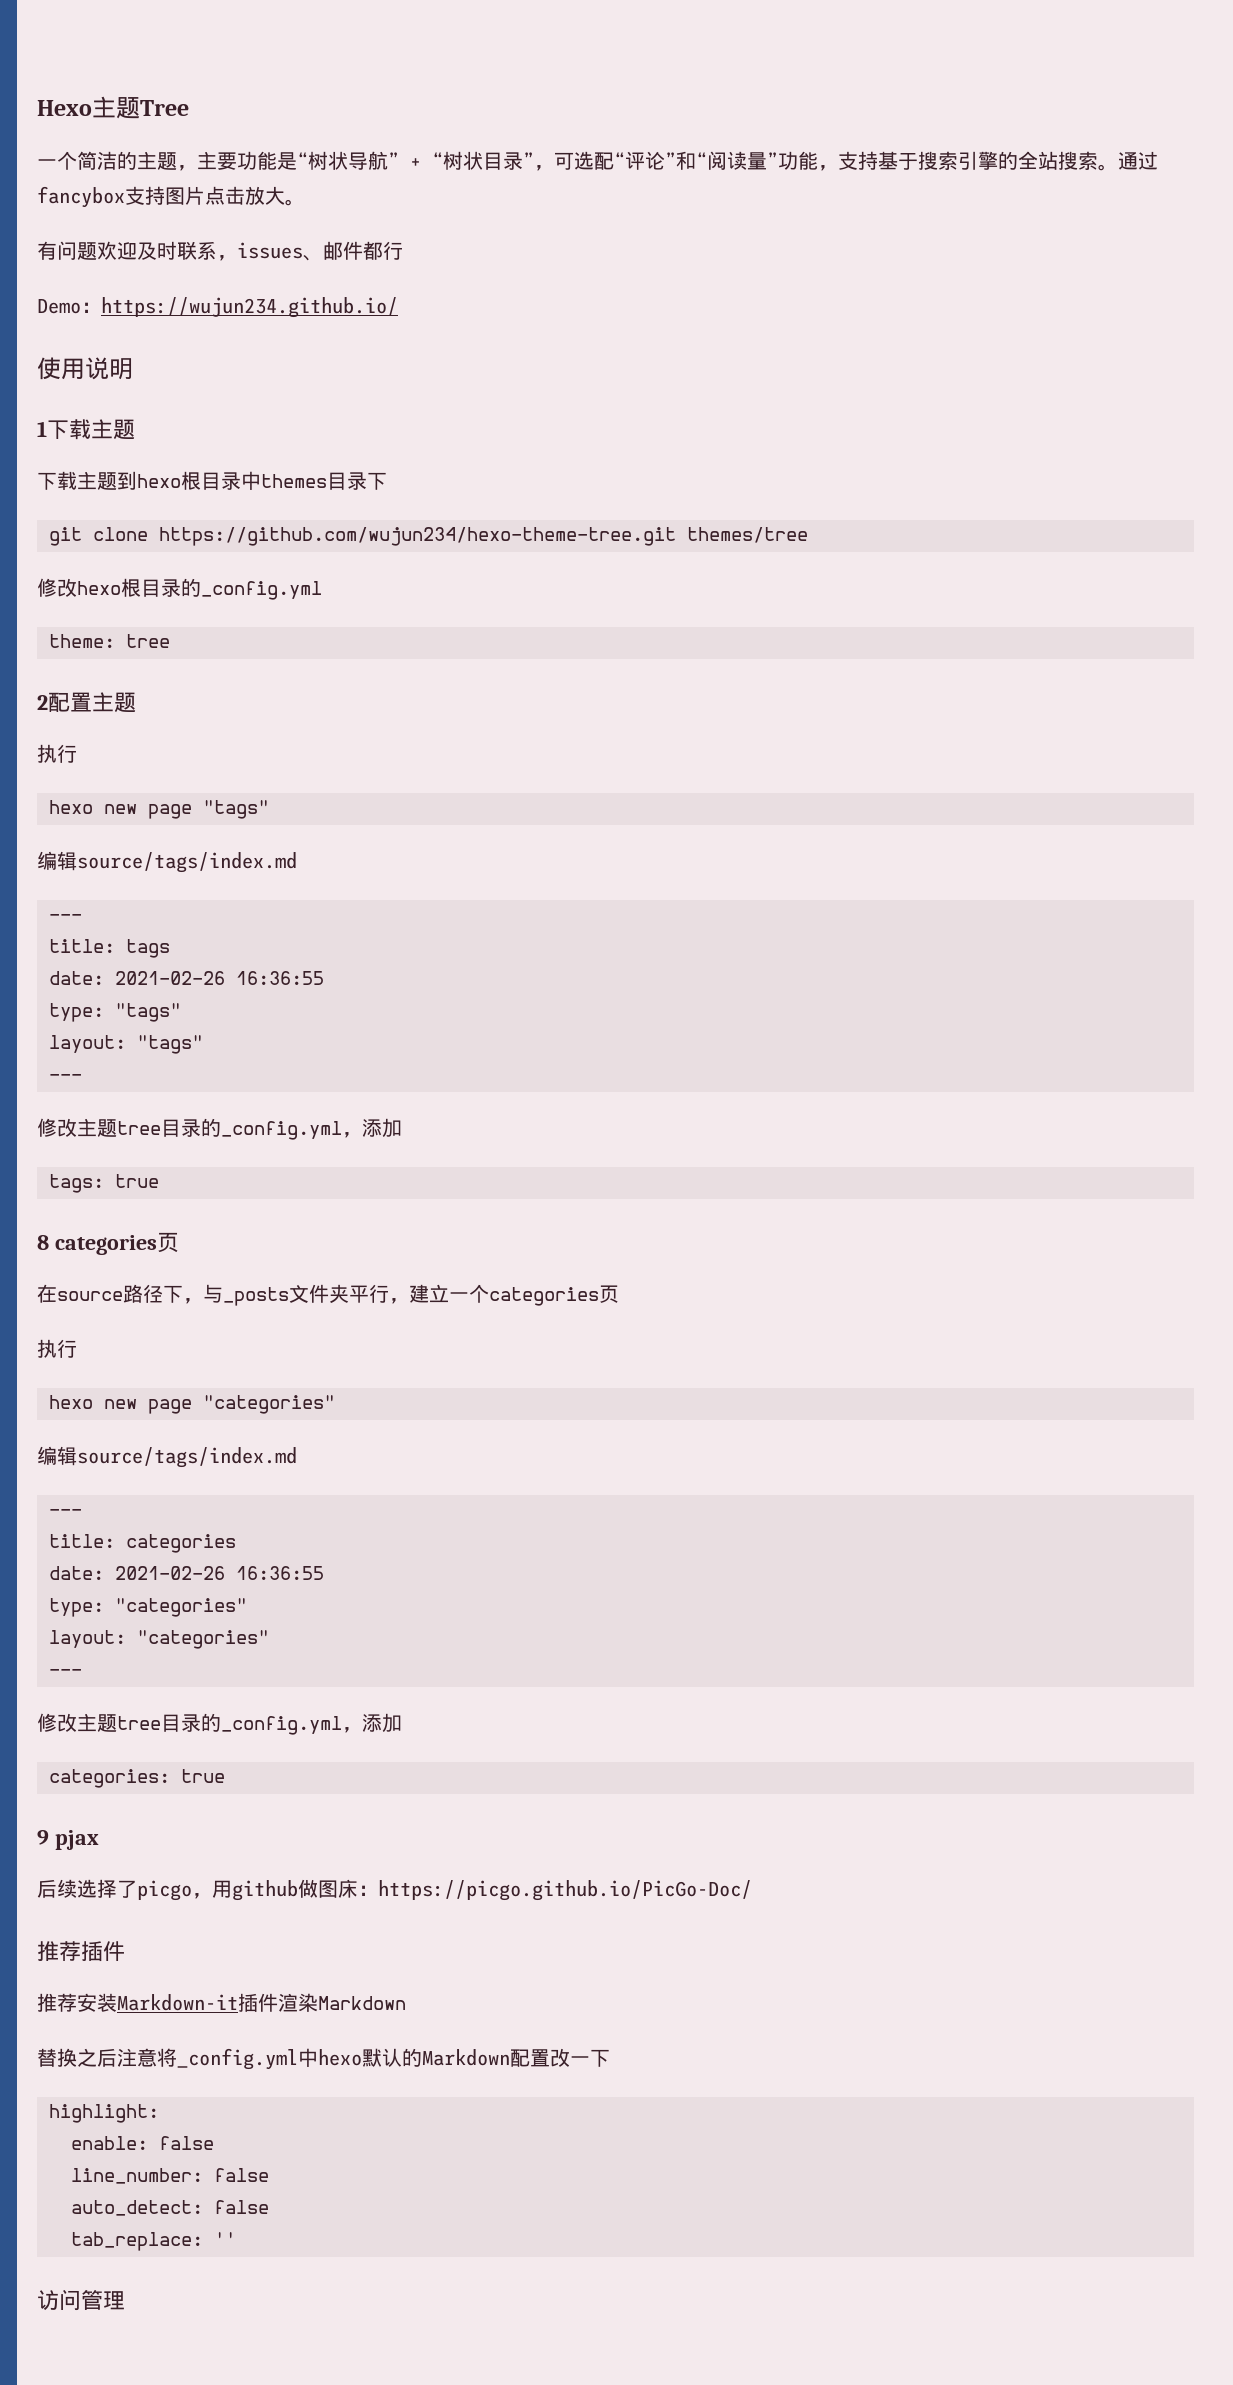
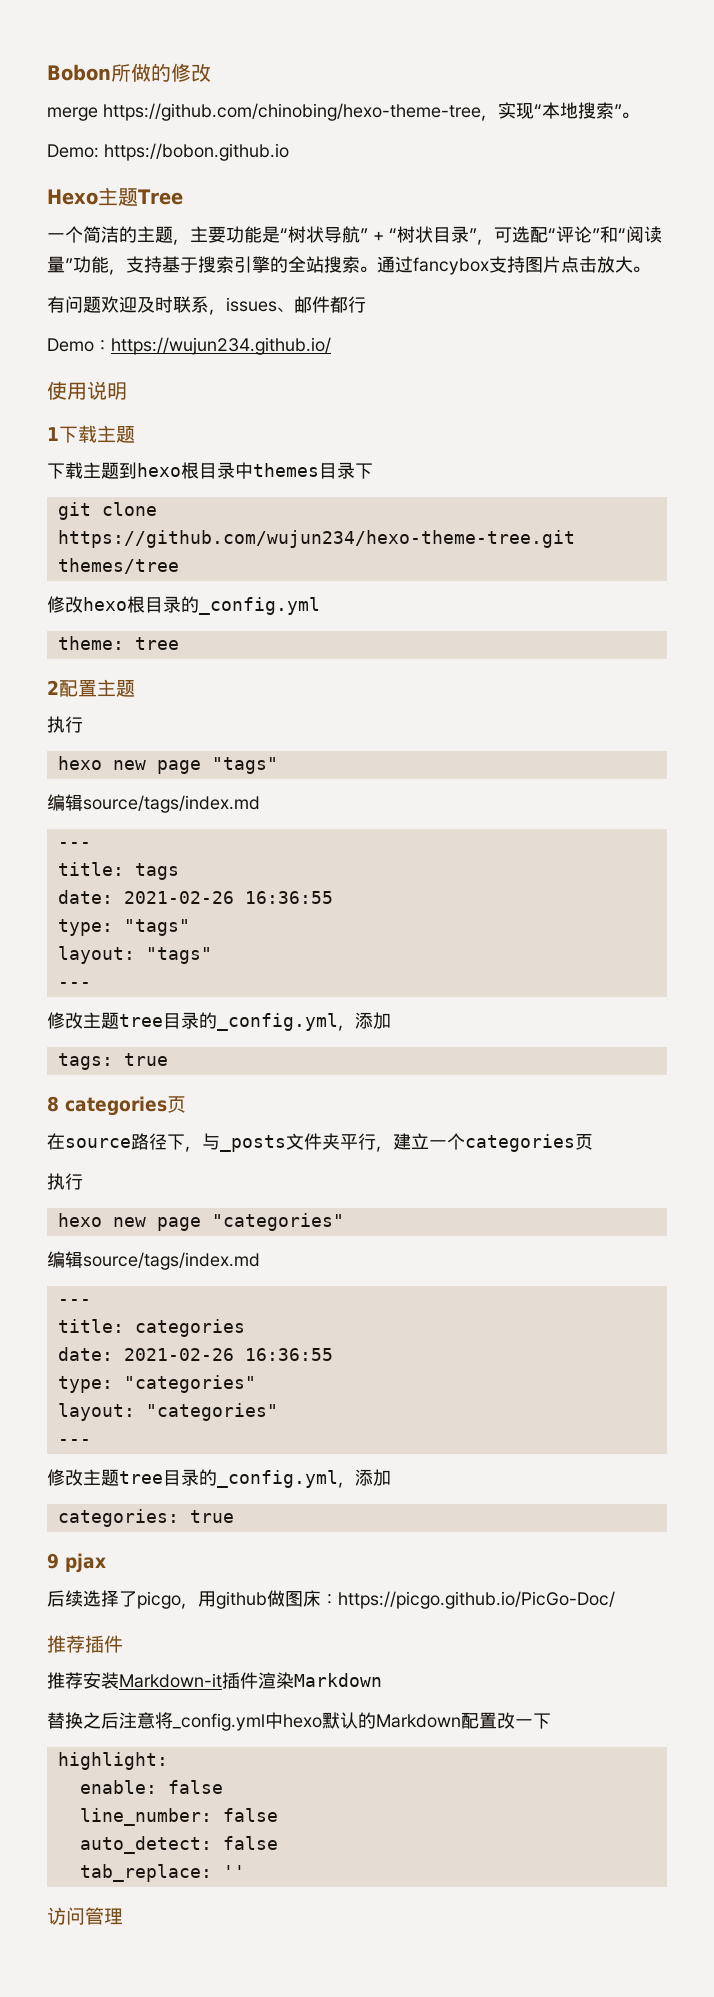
+ Bobon所做的修改
+ merge https://github.com/chinobing/hexo-theme-tree，实现“本地搜索”。
+ Demo: https://bobon.github.io

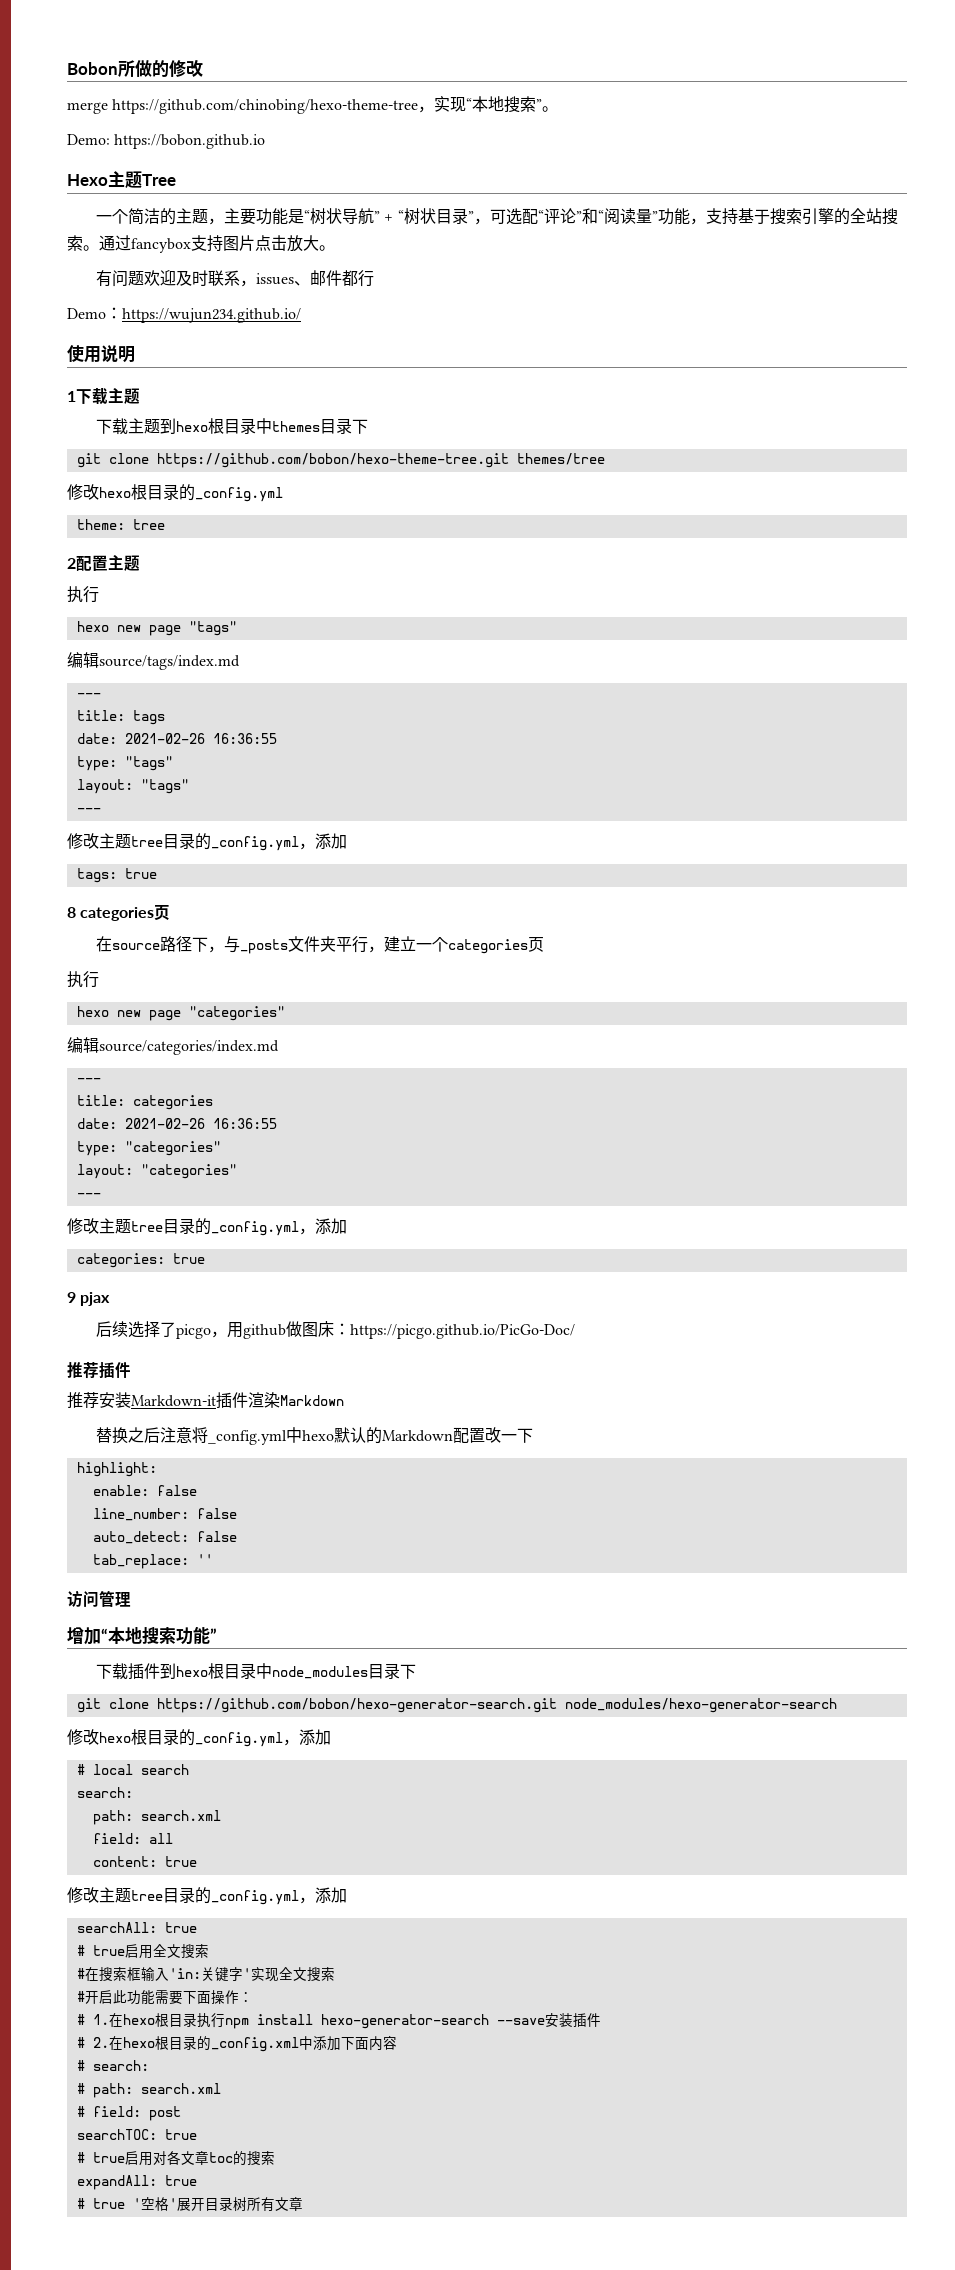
- git clone https://github.com/wujun234/hexo-theme-tree.git themes/tree
+ git clone https://github.com/bobon/hexo-theme-tree.git themes/tree
  hexo new page "categories"
- 编辑source/tags/index.md
+ 编辑source/categories/index.md
+ 增加“本地搜索功能”
+ 下载插件到hexo根目录中node_modules目录下
+ git clone https://github.com/bobon/hexo-generator-search.git node_modules/hexo-generator-search
+ 修改hexo根目录的_config.yml，添加
+ # local search
+ search:
+ path: search.xml
+ field: all
+ content: true
+ 修改主题tree目录的_config.yml，添加
+ searchAll: true
+ # true启用全文搜索
+ #在搜索框输入'in:关键字'实现全文搜索
+ #开启此功能需要下面操作：
+ # 1.在hexo根目录执行npm install hexo-generator-search --save安装插件
+ # 2.在hexo根目录的_config.xml中添加下面内容
+ # search:
+ # path: search.xml
+ # field: post
+ searchTOC: true
+ # true启用对各文章toc的搜索
+ expandAll: true
+ # true '空格'展开目录树所有文章

